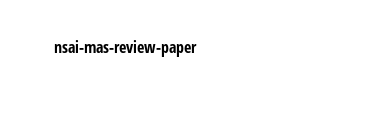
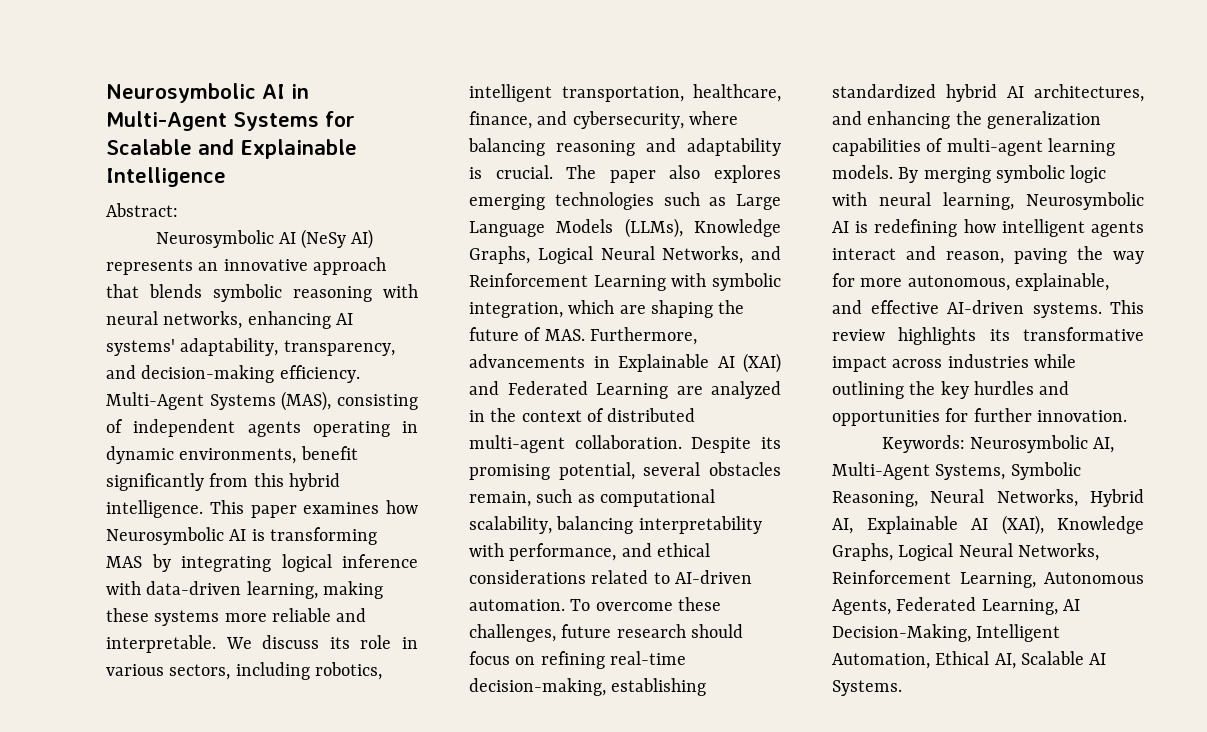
- nsai-mas-review-paper
+ Neurosymbolic AI in Multi-Agent Systems for Scalable and Explainable Intelligence
+ Abstract:
+ Neurosymbolic AI (NeSy AI) represents an innovative approach that blends symbolic reasoning with neural networks, enhancing AI systems' adaptability, transparency, and decision-making efficiency. Multi-Agent Systems (MAS), consisting of independent agents operating in dynamic environments, benefit significantly from this hybrid intelligence. This paper examines how Neurosymbolic AI is transforming MAS by integrating logical inference with data-driven learning, making these systems more reliable and interpretable. We discuss its role in various sectors, including robotics, intelligent transportation, healthcare, finance, and cybersecurity, where balancing reasoning and adaptability is crucial. The paper also explores emerging technologies such as Large Language Models (LLMs), Knowledge Graphs, Logical Neural Networks, and Reinforcement Learning with symbolic integration, which are shaping the future of MAS. Furthermore, advancements in Explainable AI (XAI) and Federated Learning are analyzed in the context of distributed multi-agent collaboration. Despite its promising potential, several obstacles remain, such as computational scalability, balancing interpretability with performance, and ethical considerations related to AI-driven automation. To overcome these challenges, future research should focus on refining real-time decision-making, establishing standardized hybrid AI architectures, and enhancing the generalization capabilities of multi-agent learning models. By merging symbolic logic with neural learning, Neurosymbolic AI is redefining how intelligent agents interact and reason, paving the way for more autonomous, explainable, and effective AI-driven systems. This review highlights its transformative impact across industries while outlining the key hurdles and opportunities for further innovation.
+ Keywords: Neurosymbolic AI, Multi-Agent Systems, Symbolic Reasoning, Neural Networks, Hybrid AI, Explainable AI (XAI), Knowledge Graphs, Logical Neural Networks, Reinforcement Learning, Autonomous Agents, Federated Learning, AI Decision-Making, Intelligent Automation, Ethical AI, Scalable AI Systems.

